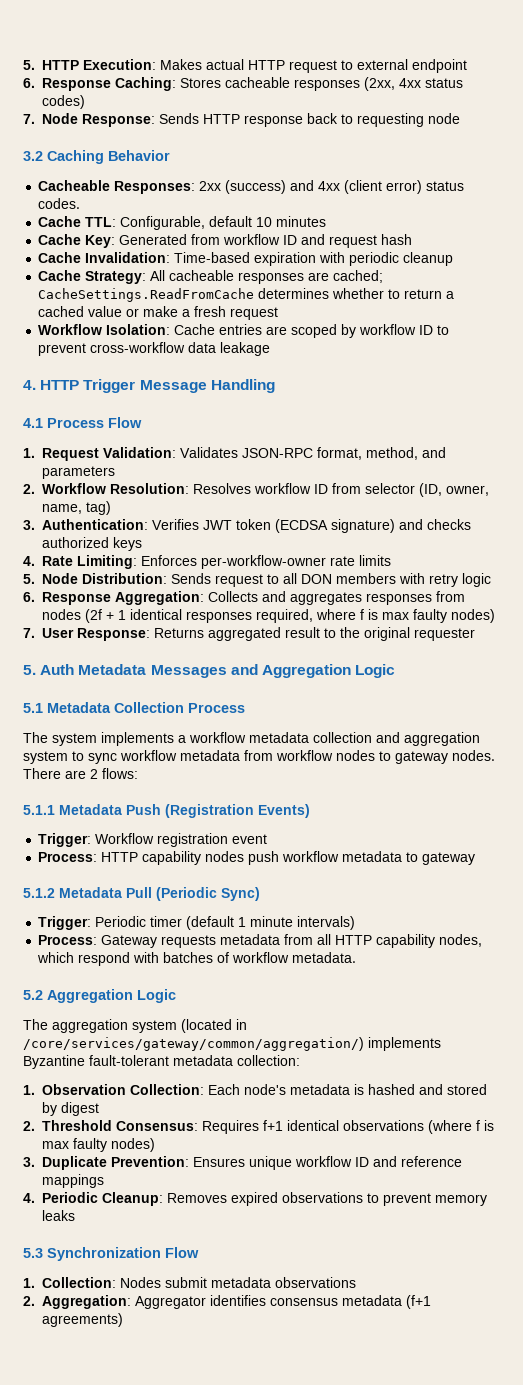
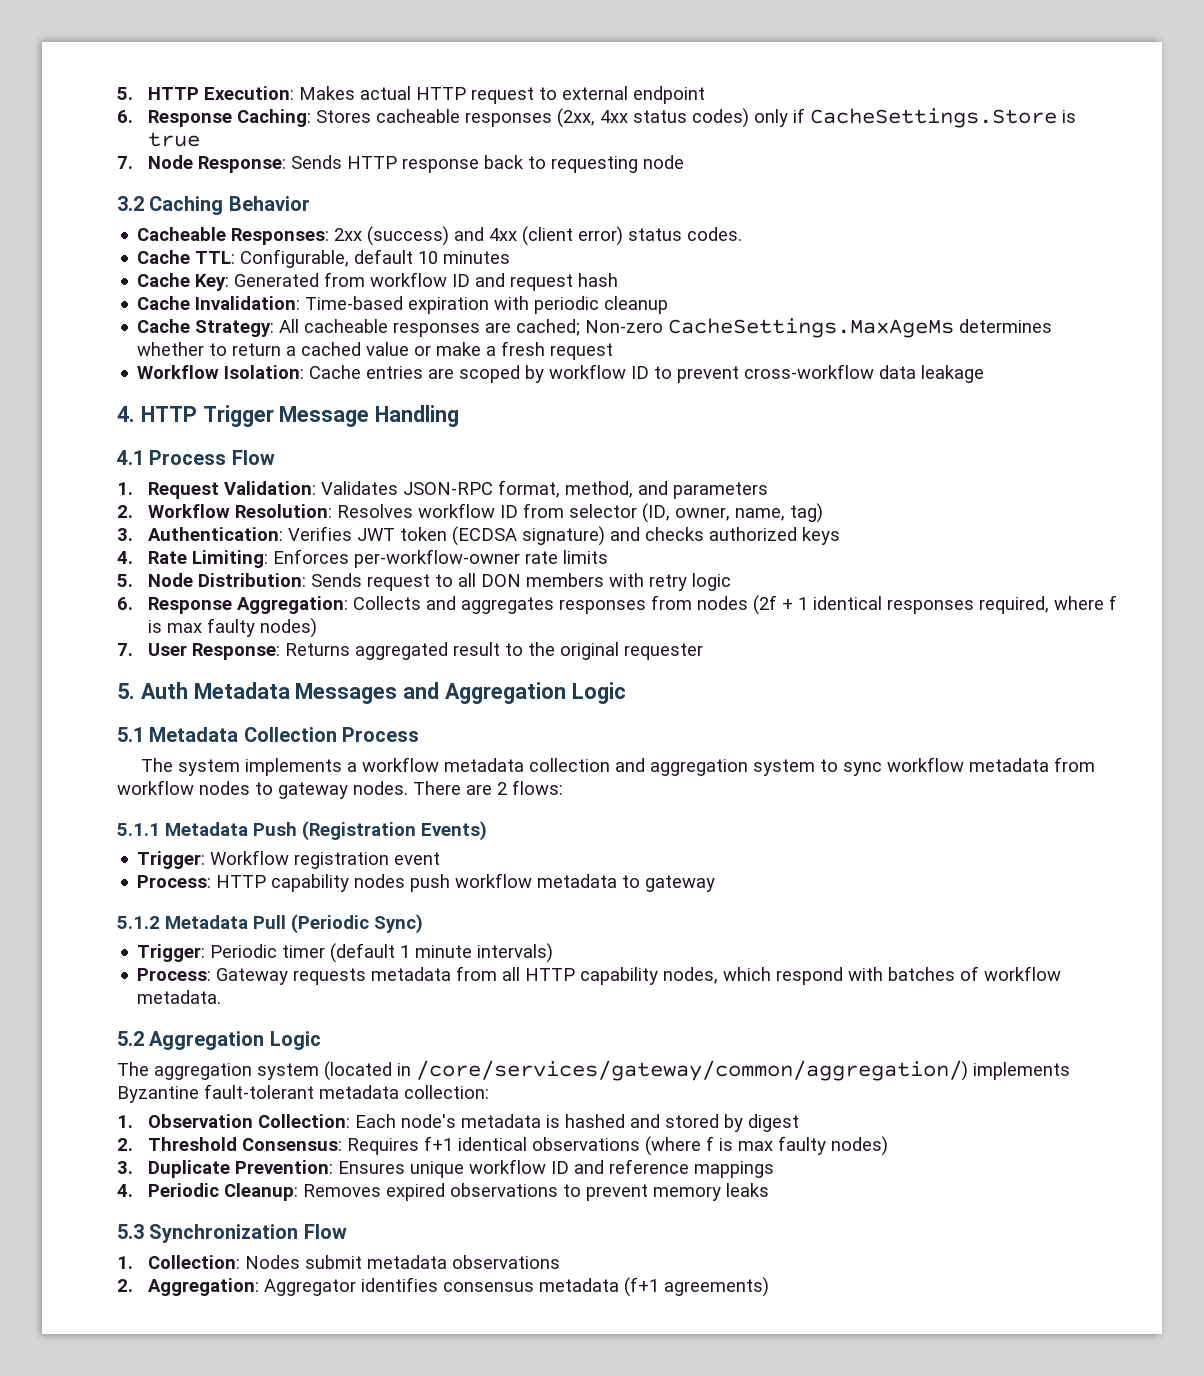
- 6. Response Caching: Stores cacheable responses (2xx, 4xx status codes)
+ 6. Response Caching: Stores cacheable responses (2xx, 4xx status codes) only if CacheSettings.Store is true
- Cache Strategy: All cacheable responses are cached; CacheSettings.ReadFromCache determines whether to return a cached value or make a fresh request
+ Cache Strategy: All cacheable responses are cached; Non-zero CacheSettings.MaxAgeMs determines whether to return a cached value or make a fresh request

